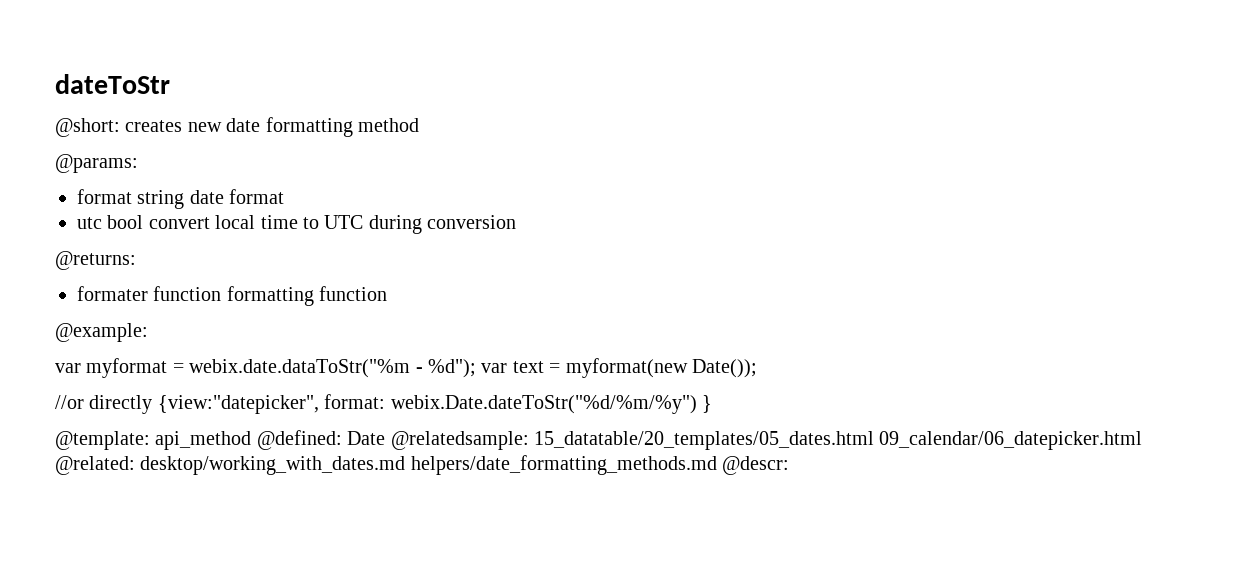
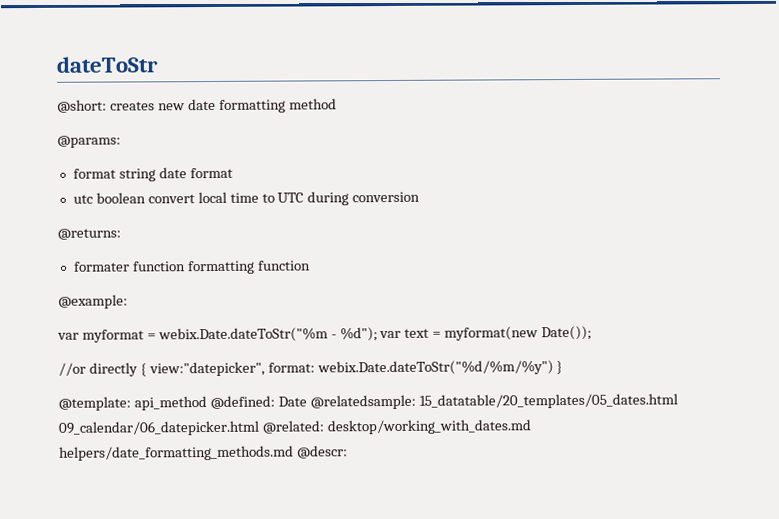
- utc bool convert local time to UTC during conversion
+ utc boolean convert local time to UTC during conversion
- var myformat = webix.date.dataToStr("%m - %d"); var text = myformat(new Date());
+ var myformat = webix.Date.dateToStr("%m - %d"); var text = myformat(new Date());
- //or directly {view:"datepicker", format: webix.Date.dateToStr("%d/%m/%y") }
+ //or directly { view:"datepicker", format: webix.Date.dateToStr("%d/%m/%y") }

